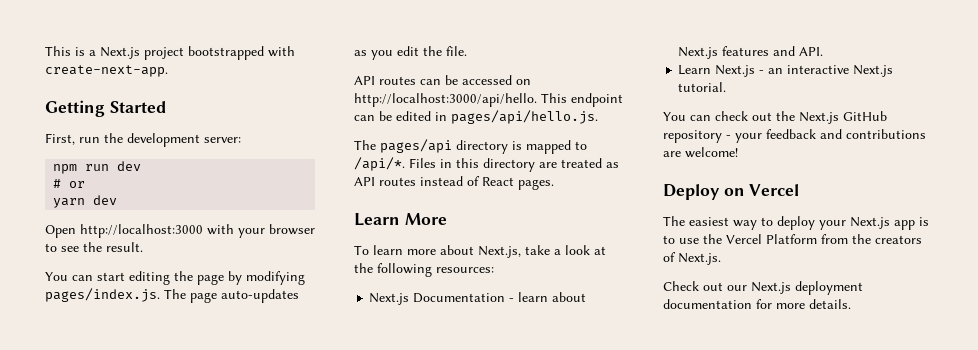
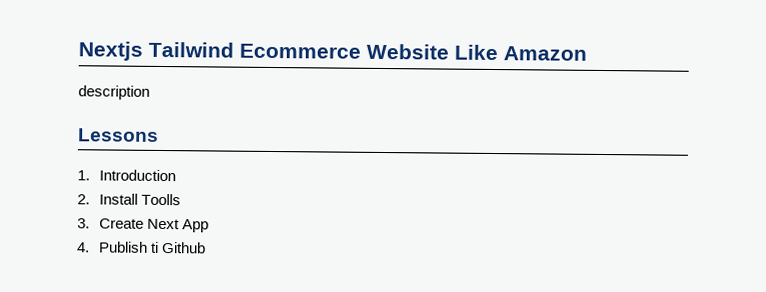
- This is a Next.js project bootstrapped with create-next-app.
- Getting Started
- First, run the development server:
- npm run dev
- # or
- yarn dev
- Open http://localhost:3000 with your browser to see the result.
- You can start editing the page by modifying pages/index.js. The page auto-updates as you edit the file.
- API routes can be accessed on http://localhost:3000/api/hello. This endpoint can be edited in pages/api/hello.js.
- The pages/api directory is mapped to /api/*. Files in this directory are treated as API routes instead of React pages.
- Learn More
- To learn more about Next.js, take a look at the following resources:
- Next.js Documentation - learn about Next.js features and API.
- Learn Next.js - an interactive Next.js tutorial.
- You can check out the Next.js GitHub repository - your feedback and contributions are welcome!
- Deploy on Vercel
- The easiest way to deploy your Next.js app is to use the Vercel Platform from the creators of Next.js.
- Check out our Next.js deployment documentation for more details.
+ Nextjs Tailwind Ecommerce Website Like Amazon
+ description
+ Lessons
+ 1. Introduction
+ 2. Install Toolls
+ 3. Create Next App
+ 4. Publish ti Github

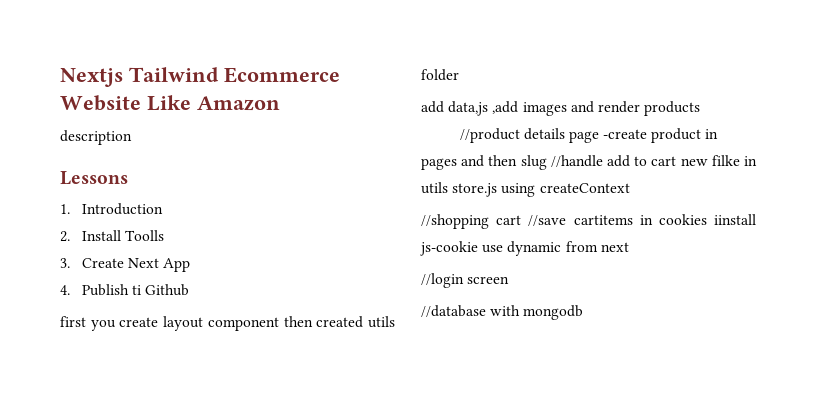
+ first you create layout component then created utils folder
+ add data,js ,add images and render products
+ //product details page -create product in pages and then slug //handle add to cart new filke in utils store.js using createContext
+ //shopping cart //save cartitems in cookies iinstall js-cookie use dynamic from next
+ //login screen
+ //database with mongodb

